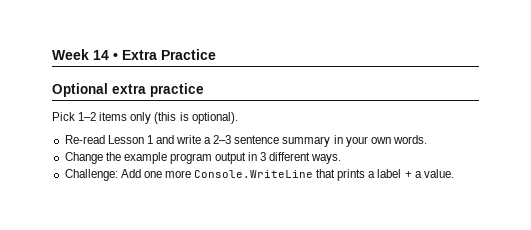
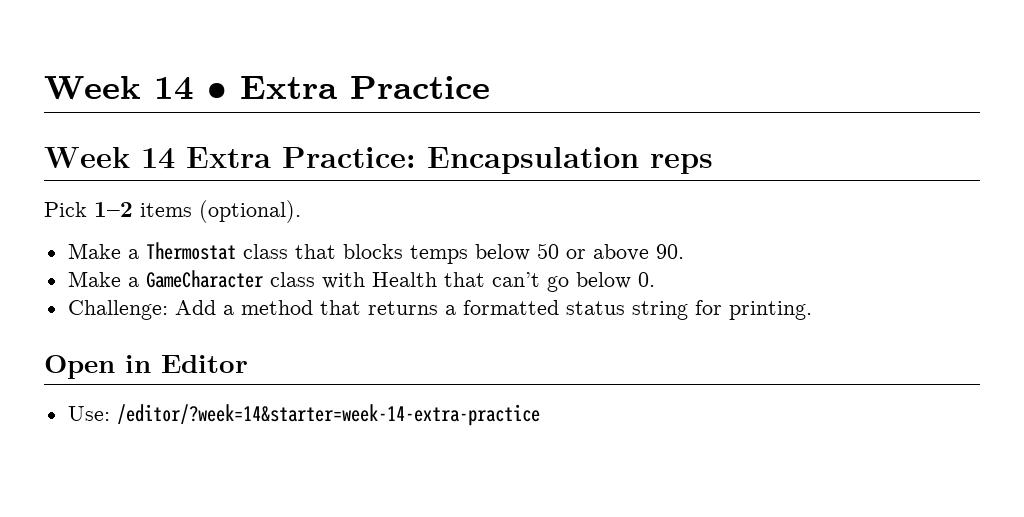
- Optional extra practice
- Pick 1–2 items only (this is optional).
- Re-read Lesson 1 and write a 2–3 sentence summary in your own words.
- Change the example program output in 3 different ways.
- Challenge: Add one more Console.WriteLine that prints a label + a value.
+ Week 14 Extra Practice: Encapsulation reps
+ Pick 1–2 items (optional).
+ Make a Thermostat class that blocks temps below 50 or above 90.
+ Make a GameCharacter class with Health that can’t go below 0.
+ Challenge: Add a method that returns a formatted status string for printing.
+ Open in Editor
+ Use: /editor/?week=14&starter=week-14-extra-practice

